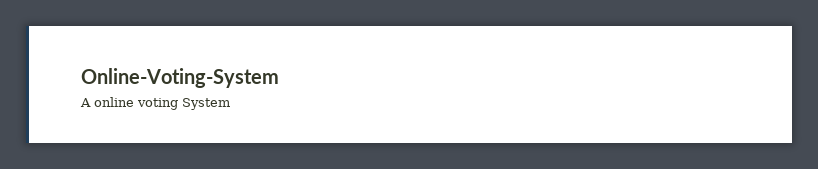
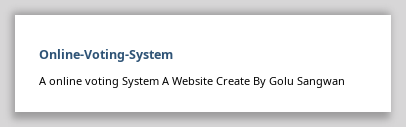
- A online voting System
+ A online voting System A Website Create By Golu Sangwan

